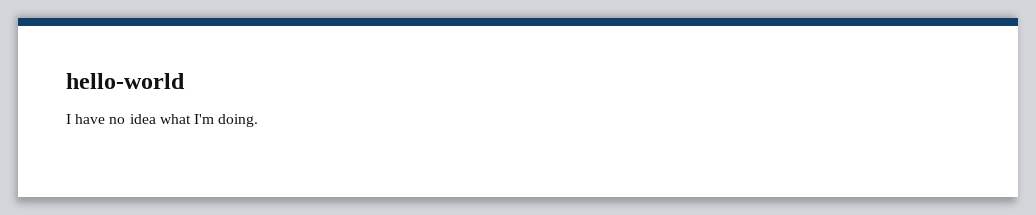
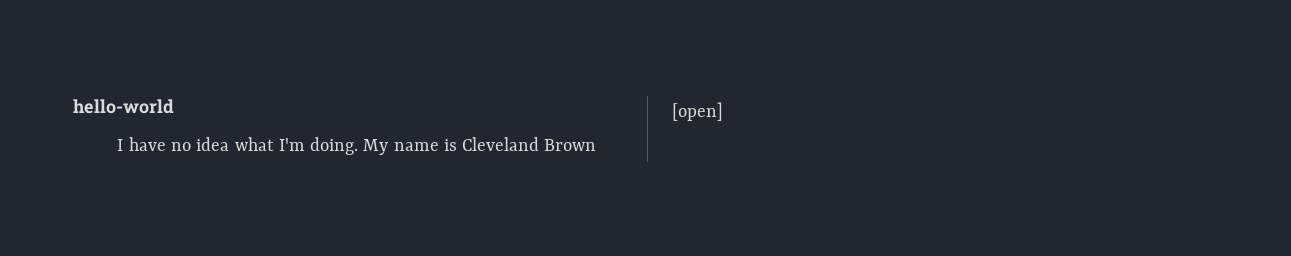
+ My name is Cleveland Brown [open]

